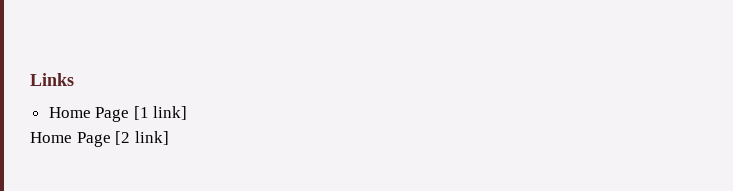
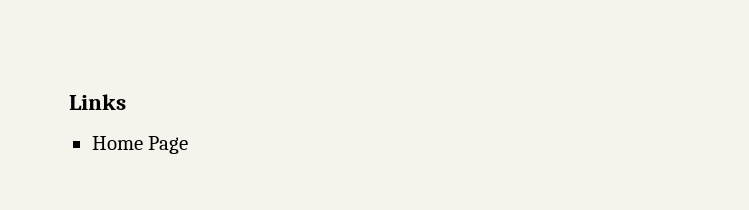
- Home Page [1 link]
- Home Page [2 link]
+ Home Page

